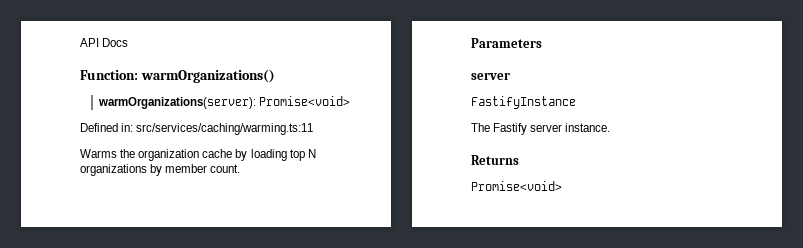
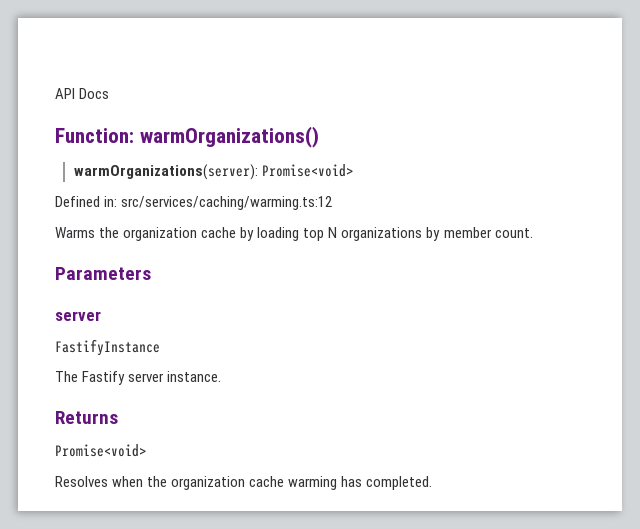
- Defined in: src/services/caching/warming.ts:11
+ Defined in: src/services/caching/warming.ts:12
+ Resolves when the organization cache warming has completed.

